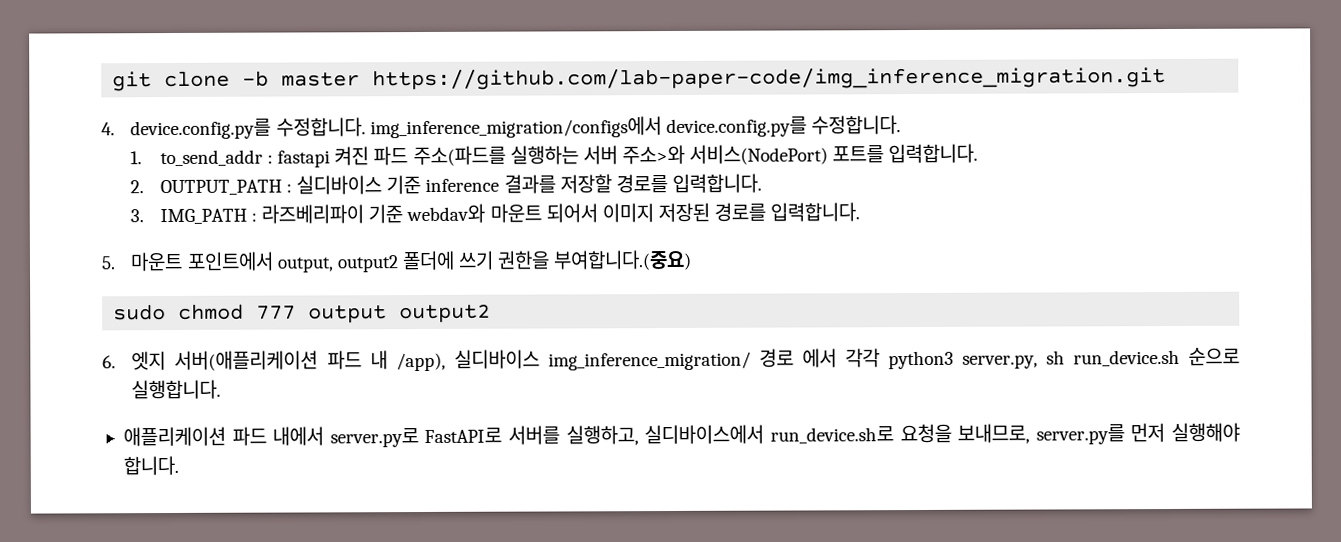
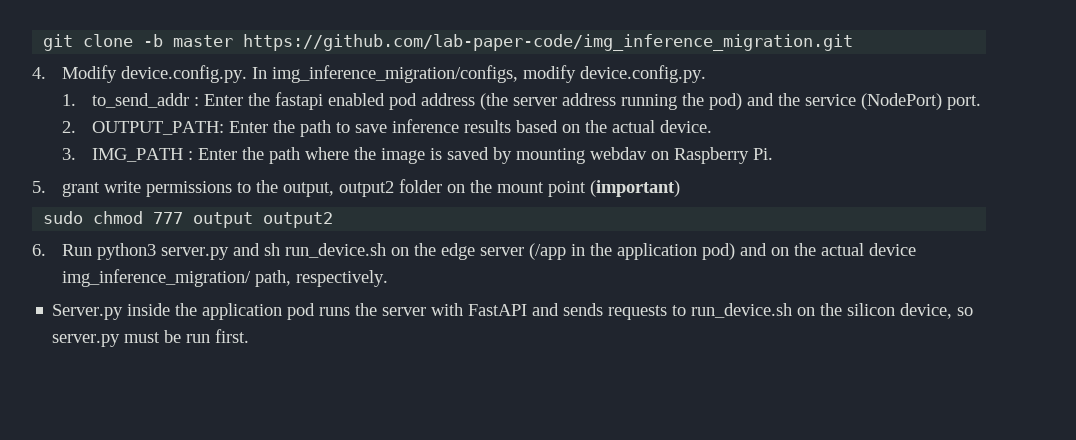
- 4. device.config.py를 수정합니다. img_inference_migration/configs에서 device.config.py를 수정합니다.
- 1. to_send_addr : fastapi 켜진 파드 주소(파드를 실행하는 서버 주소>와 서비스(NodePort) 포트를 입력합니다.
- 2. OUTPUT_PATH : 실디바이스 기준 inference 결과를 저장할 경로를 입력합니다.
- 3. IMG_PATH : 라즈베리파이 기준 webdav와 마운트 되어서 이미지 저장된 경로를 입력합니다.
- 5. 마운트 포인트에서 output, output2 폴더에 쓰기 권한을 부여합니다.(중요)
+ 4. Modify device.config.py. In img_inference_migration/configs, modify device.config.py.
+ 1. to_send_addr : Enter the fastapi enabled pod address (the server address running the pod) and the service (NodePort) port.
+ 2. OUTPUT_PATH: Enter the path to save inference results based on the actual device.
+ 3. IMG_PATH : Enter the path where the image is saved by mounting webdav on Raspberry Pi.
+ 5. grant write permissions to the output, output2 folder on the mount point (important)
- 6. 엣지 서버(애플리케이션 파드 내 /app), 실디바이스 img_inference_migration/ 경로 에서 각각 python3 server.py, sh run_device.sh 순으로 실행합니다.
- 애플리케이션 파드 내에서 server.py로 FastAPI로 서버를 실행하고, 실디바이스에서 run_device.sh로 요청을 보내므로, server.py를 먼저 실행해야 합니다.
+ 6. Run python3 server.py and sh run_device.sh on the edge server (/app in the application pod) and on the actual device img_inference_migration/ path, respectively.
+ Server.py inside the application pod runs the server with FastAPI and sends requests to run_device.sh on the silicon device, so server.py must be run first.

